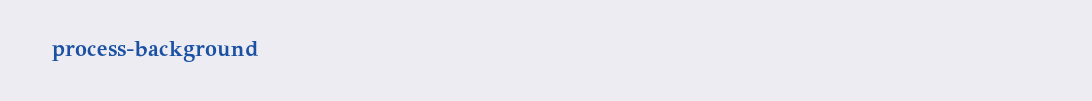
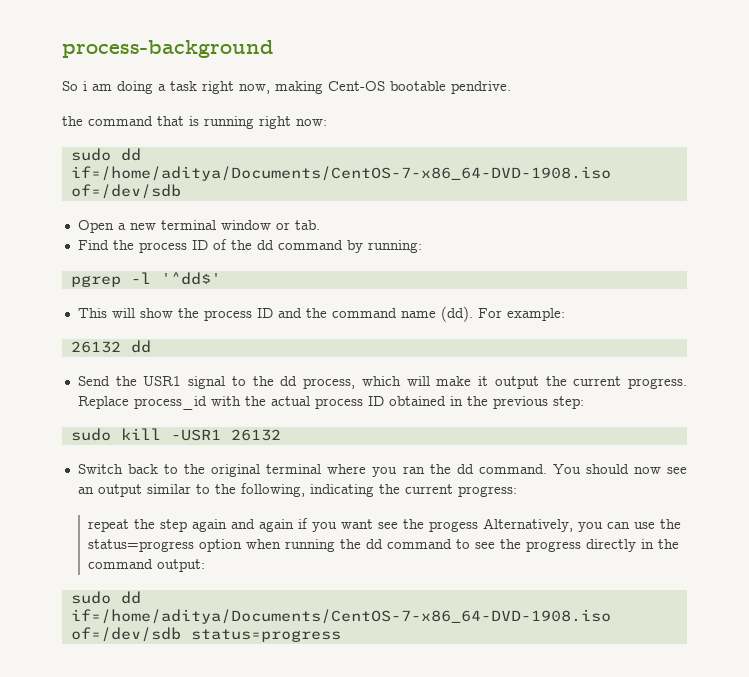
+ So i am doing a task right now, making Cent-OS bootable pendrive.
+ the command that is running right now:
+ sudo dd if=/home/aditya/Documents/CentOS-7-x86_64-DVD-1908.iso of=/dev/sdb
+ Open a new terminal window or tab.
+ Find the process ID of the dd command by running:
+ pgrep -l '^dd$'
+ This will show the process ID and the command name (dd). For example:
+ 26132 dd
+ Send the USR1 signal to the dd process, which will make it output the current progress. Replace process_id with the actual process ID obtained in the previous step:
+ sudo kill -USR1 26132
+ Switch back to the original terminal where you ran the dd command. You should now see an output similar to the following, indicating the current progress:
+ repeat the step again and again if you want see the progess Alternatively, you can use the status=progress option when running the dd command to see the progress directly in the command output:
+ sudo dd if=/home/aditya/Documents/CentOS-7-x86_64-DVD-1908.iso of=/dev/sdb status=progress

